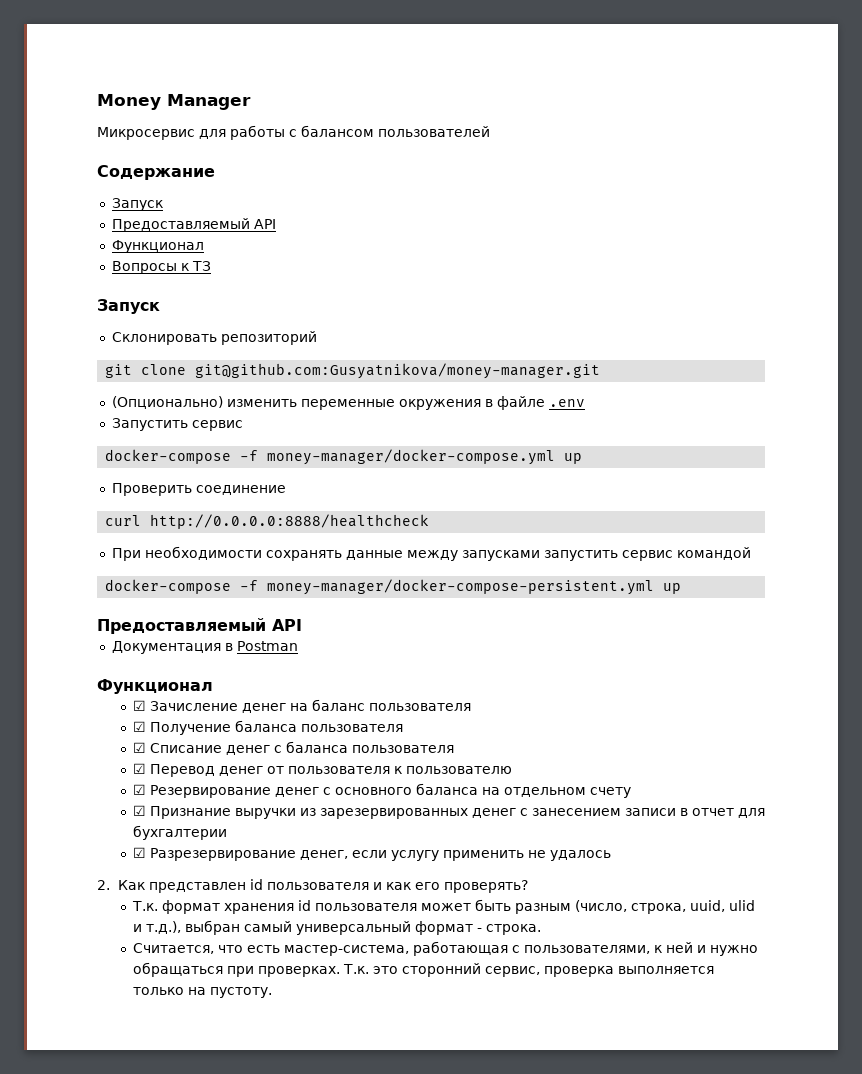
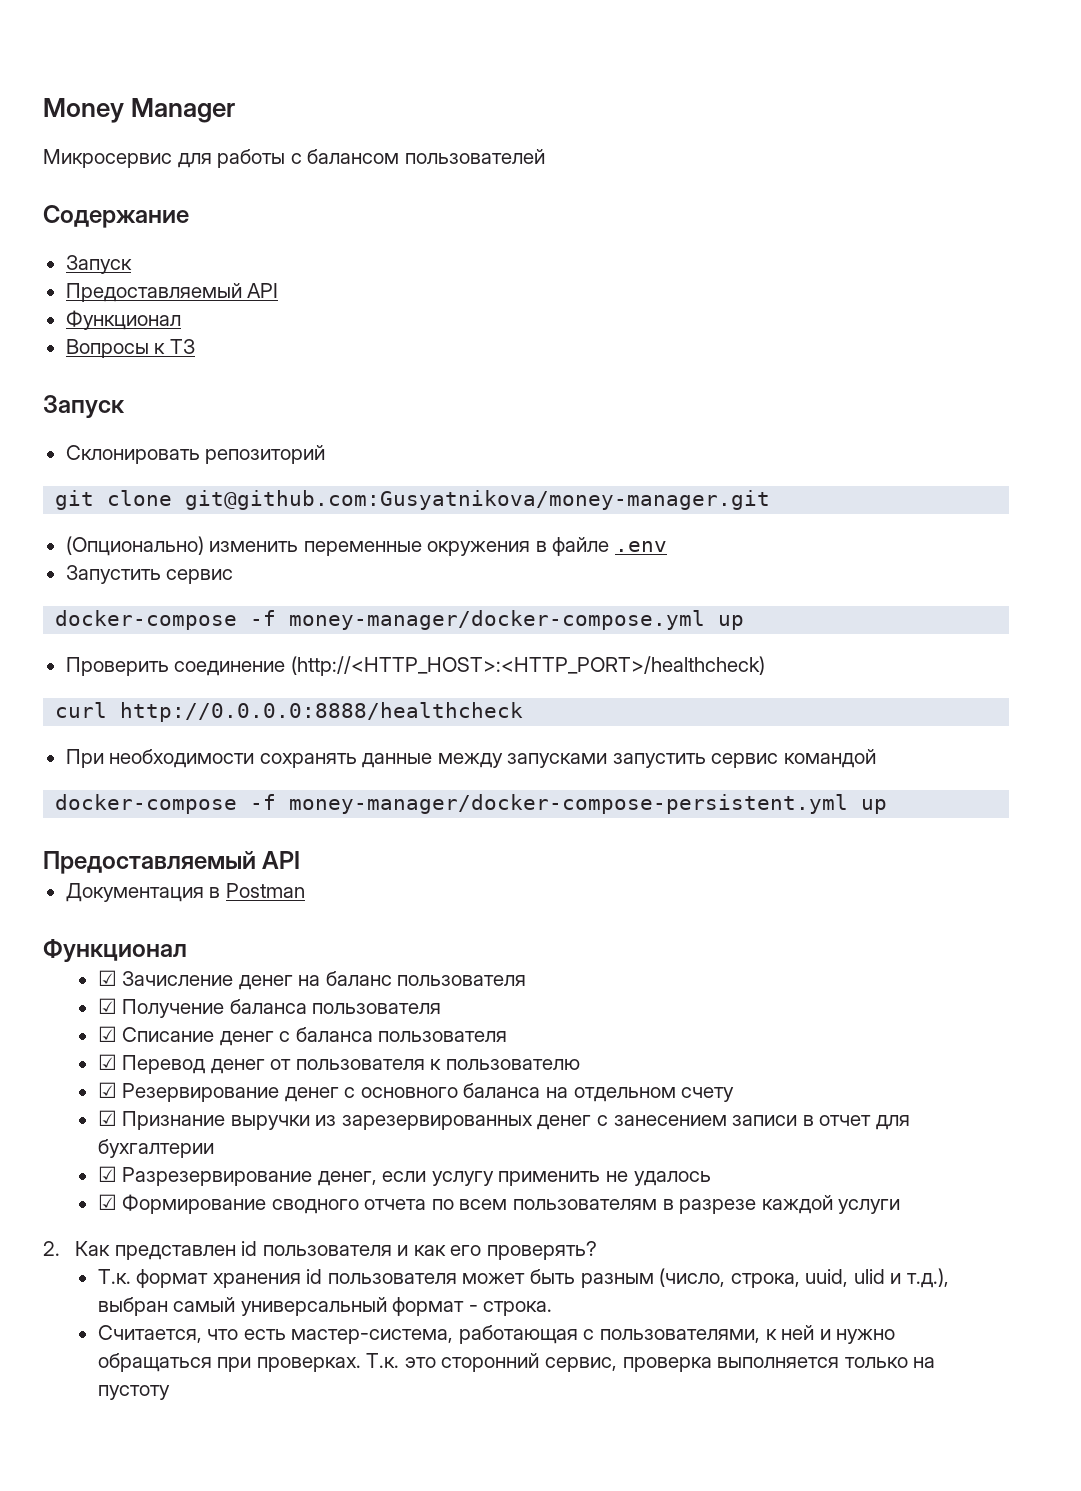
- Проверить соединение
+ Проверить соединение (http://<HTTP_HOST>:<HTTP_PORT>/healthcheck)
+ ☑ Формирование сводного отчета по всем пользователям в разрезе каждой услуги
- Т.к. это сторонний сервис, проверка выполняется только на пустоту.
+ Т.к. это сторонний сервис, проверка выполняется только на пустоту

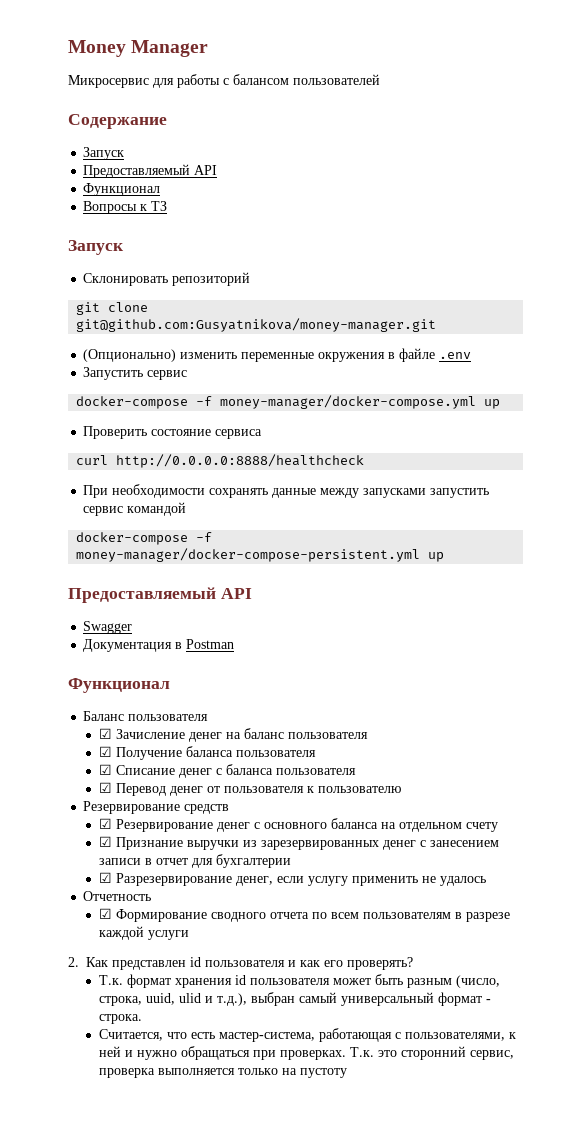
- Проверить соединение (http://<HTTP_HOST>:<HTTP_PORT>/healthcheck)
+ Проверить состояние сервиса
+ Swagger
+ Баланс пользователя
+ Резервирование средств
+ Отчетность

